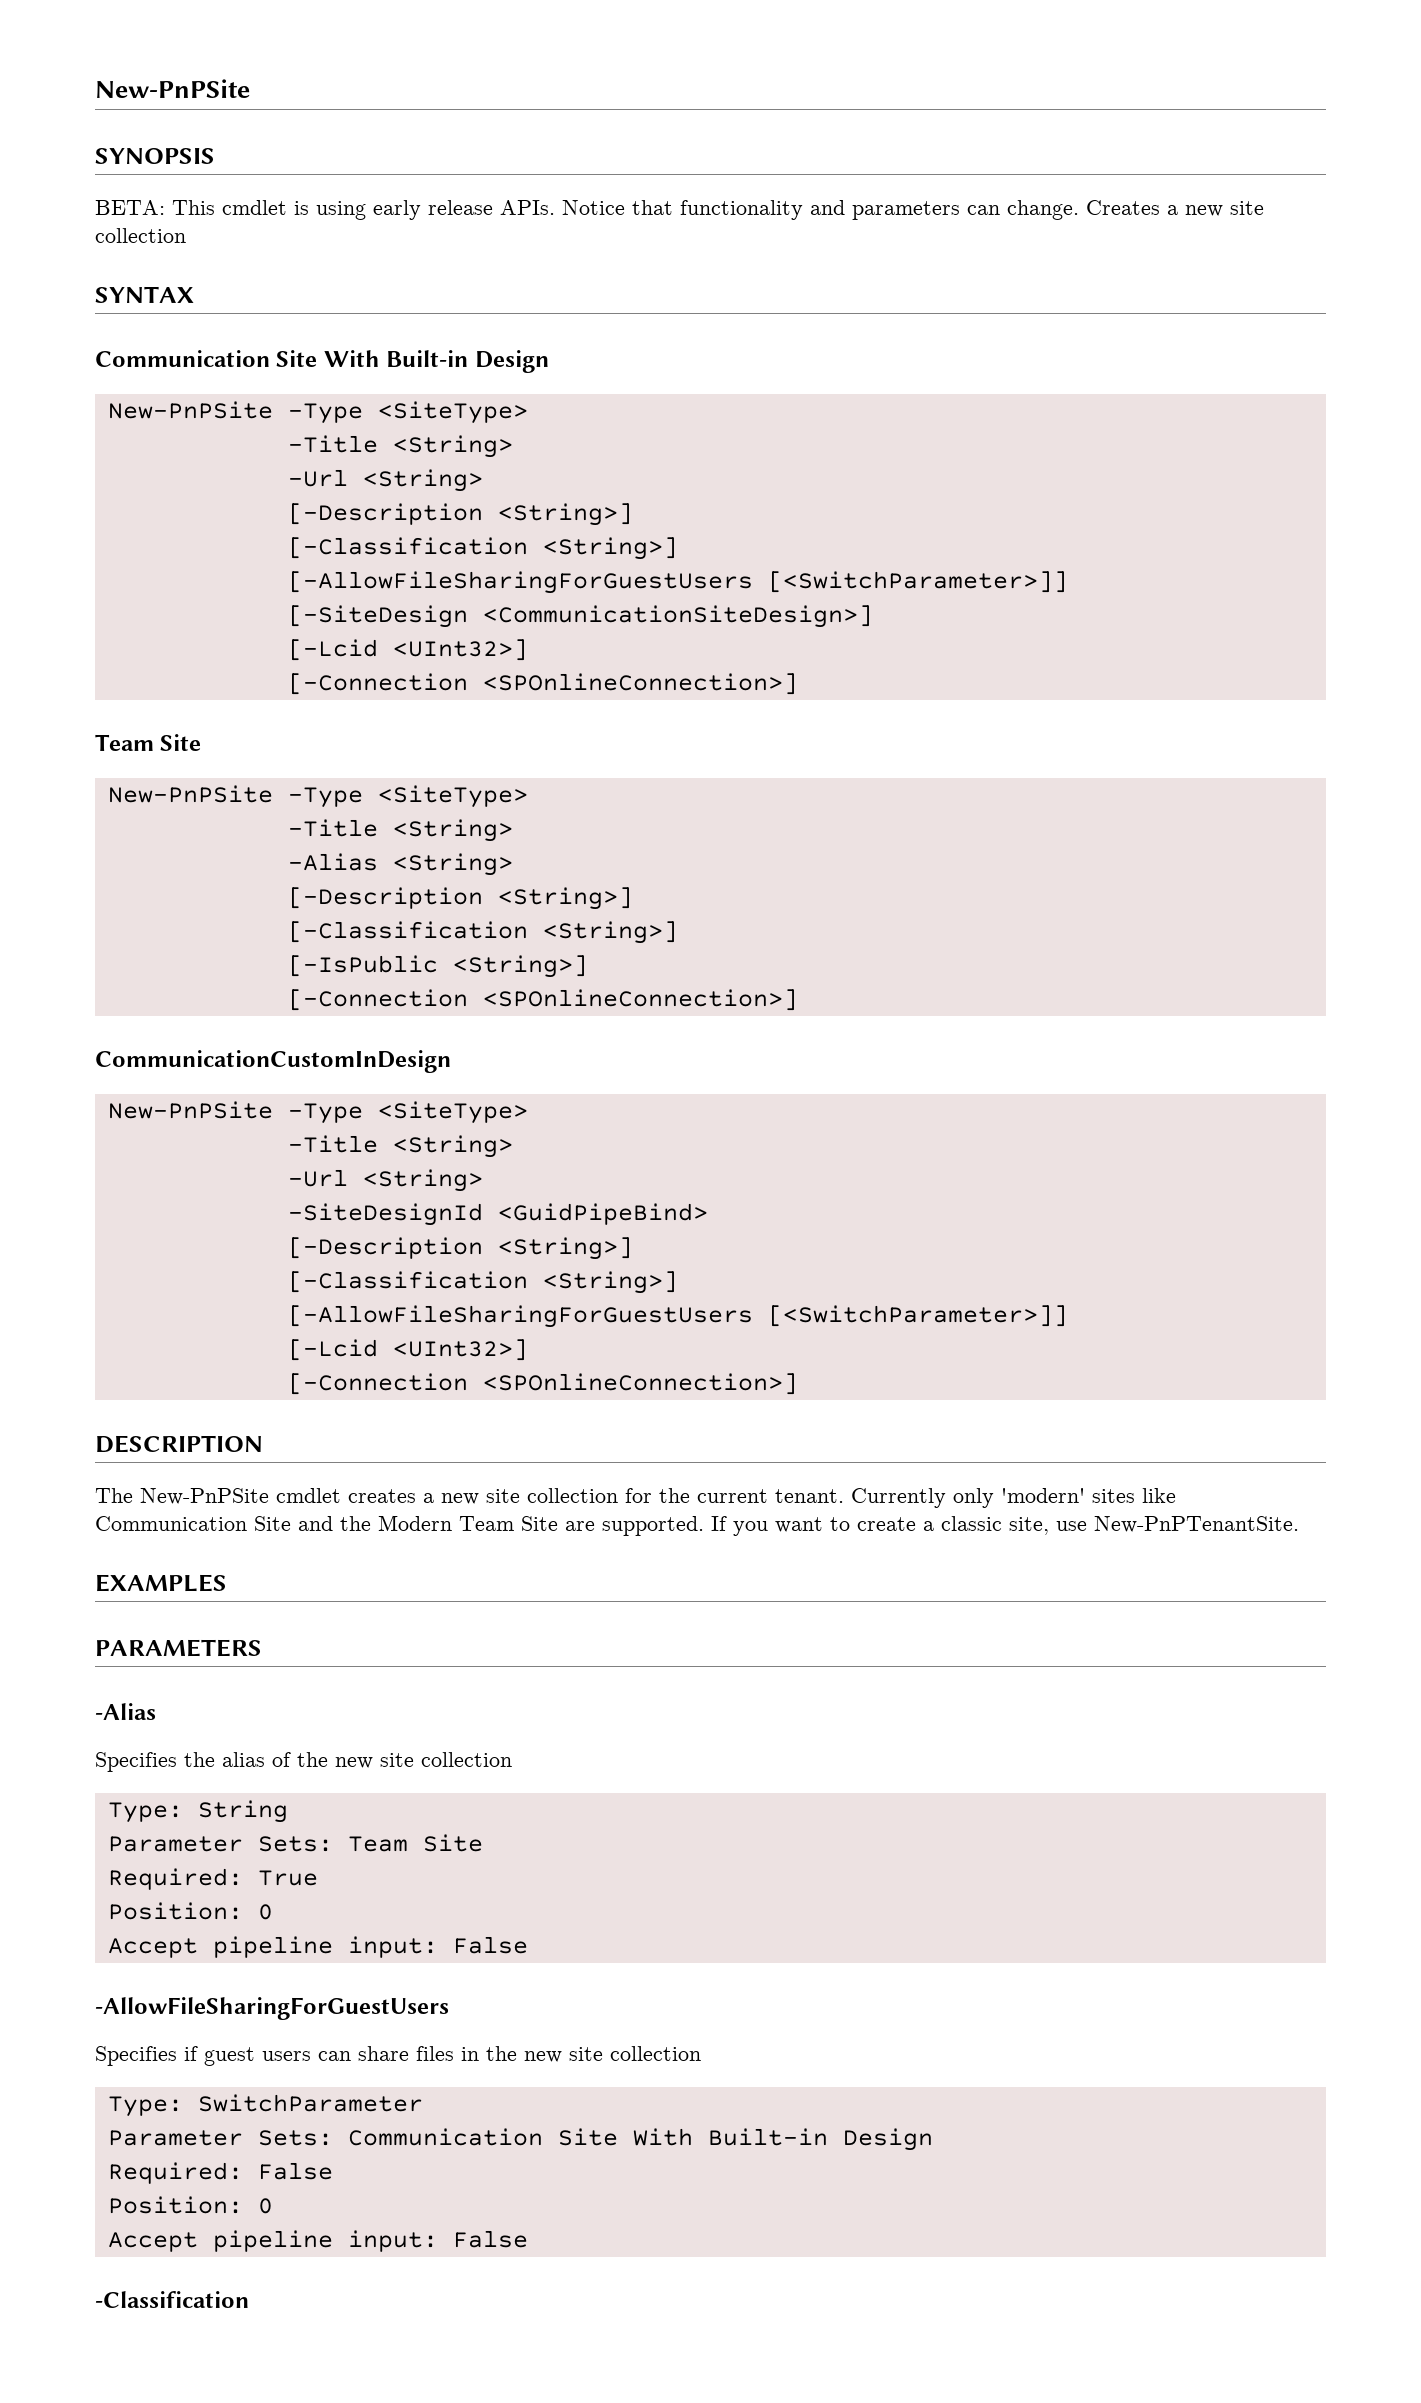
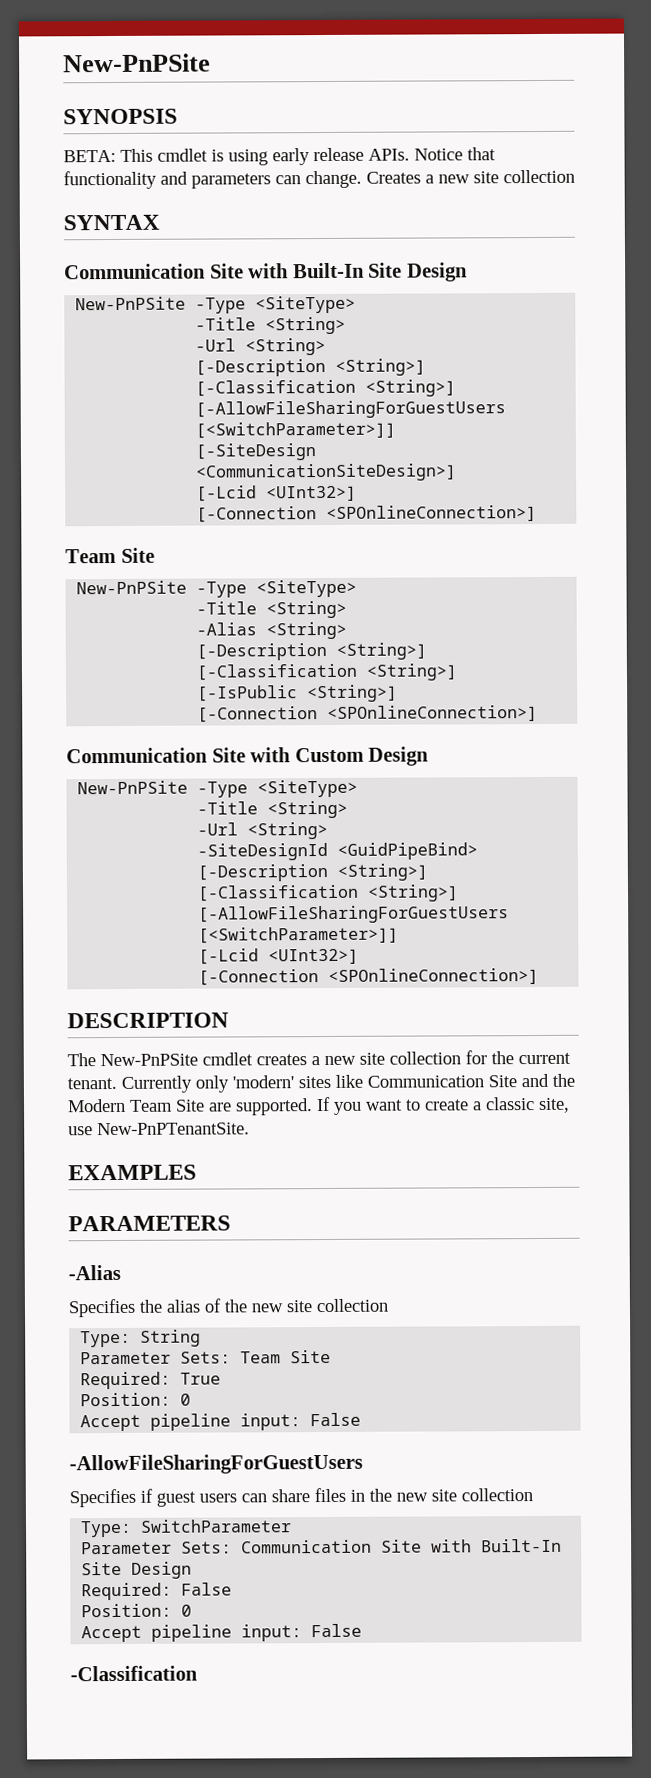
  SYNTAX
- Communication Site With Built-in Design
+ Communication Site with Built-In Site Design
- CommunicationCustomInDesign
+ Communication Site with Custom Design
- Parameter Sets: Communication Site With Built-in Design
+ Parameter Sets: Communication Site with Built-In Site Design

